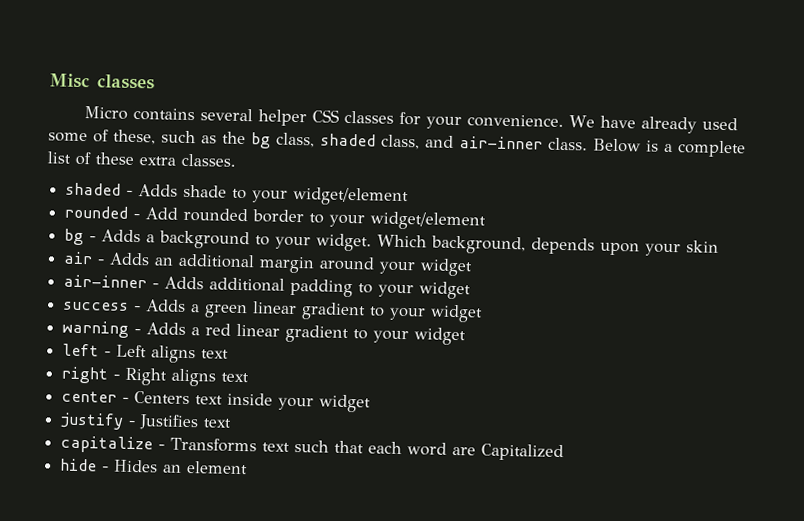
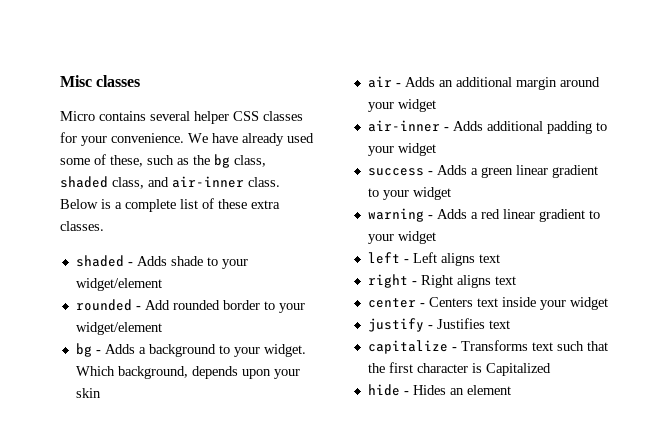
- capitalize - Transforms text such that each word are Capitalized
+ capitalize - Transforms text such that the first character is Capitalized

